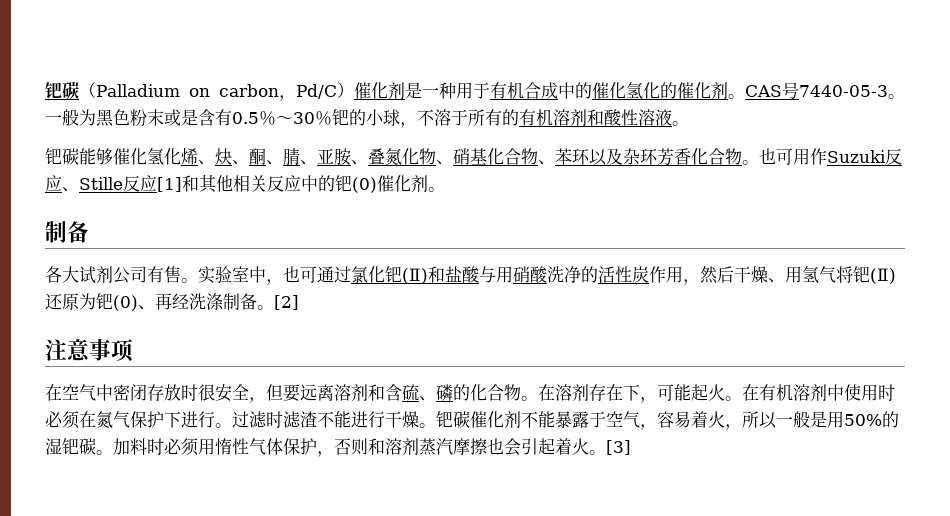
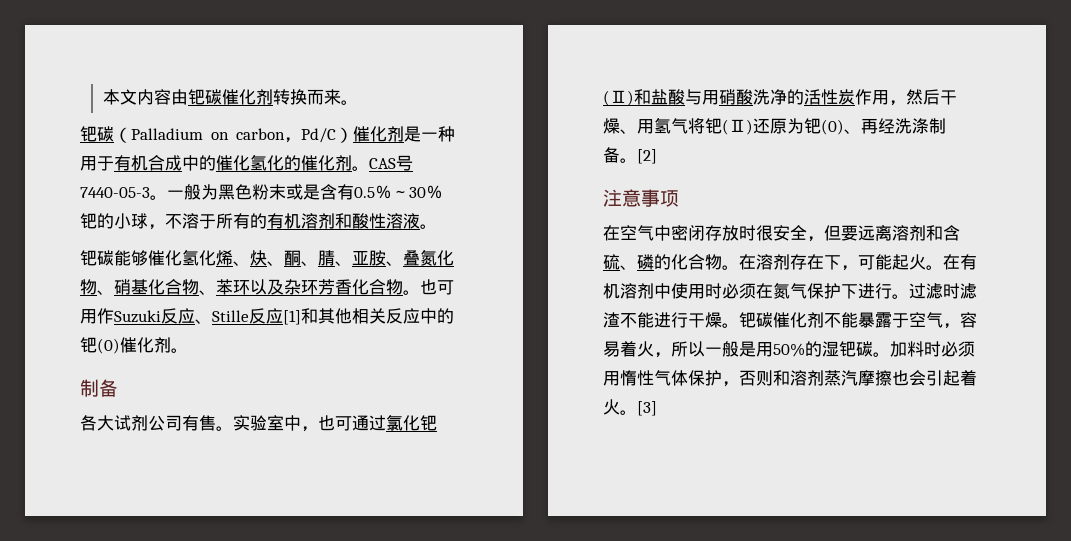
+ 本文内容由钯碳催化剂转换而来。

